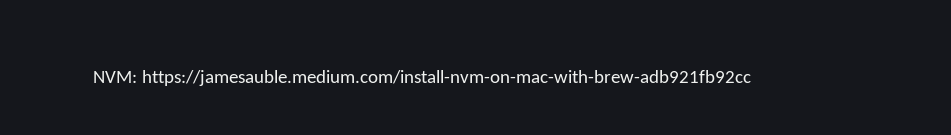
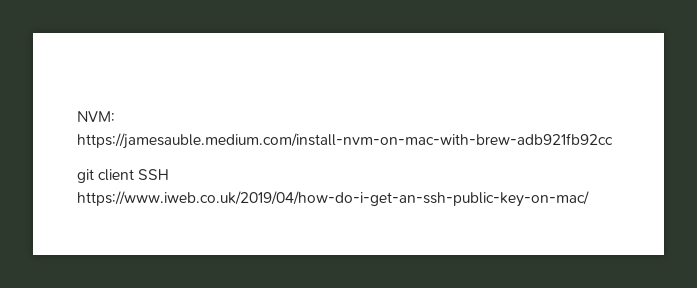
+ git client SSH https://www.iweb.co.uk/2019/04/how-do-i-get-an-ssh-public-key-on-mac/

